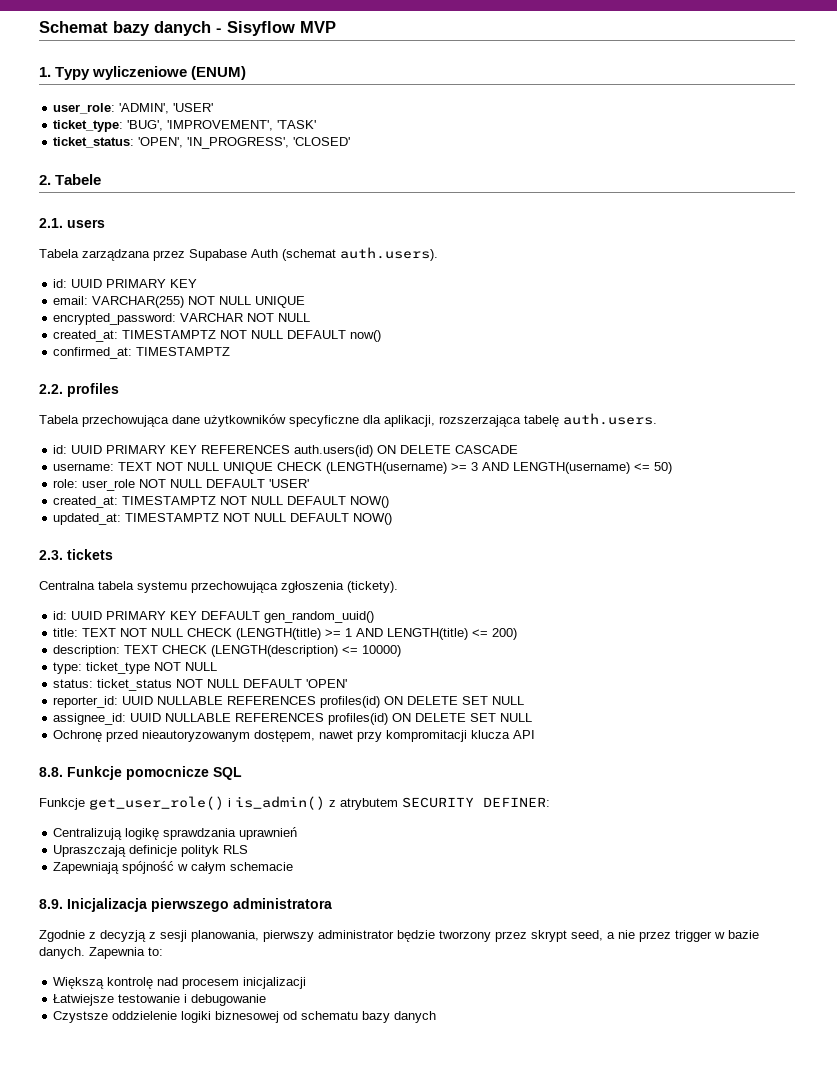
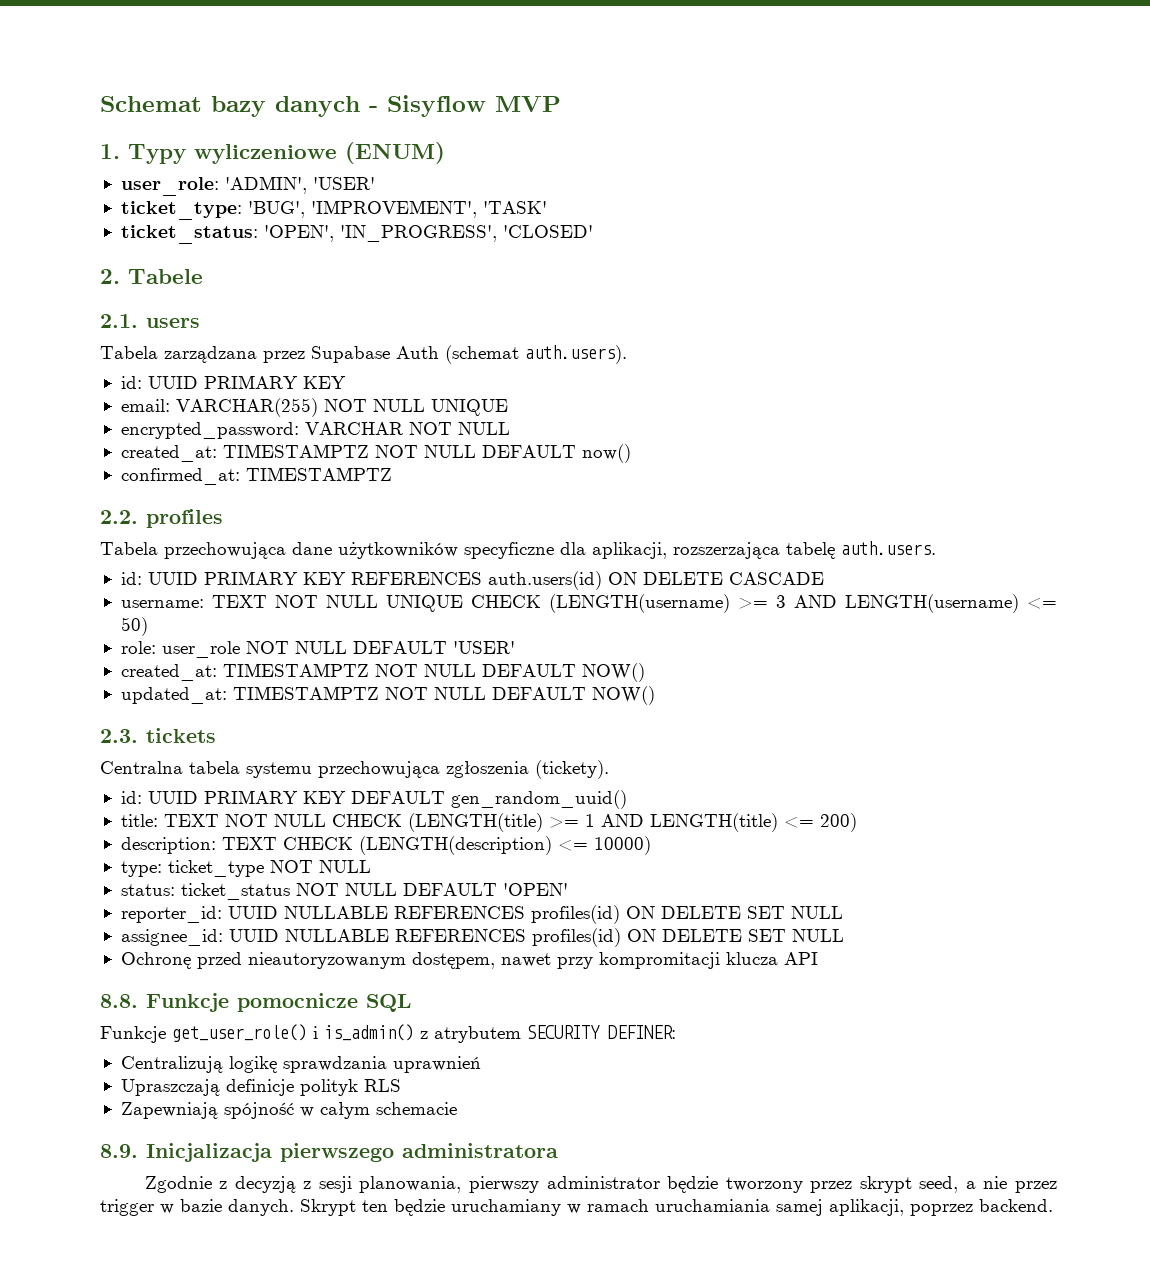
- Zapewnia to:
- Większą kontrolę nad procesem inicjalizacji
- Łatwiejsze testowanie i debugowanie
- Czystsze oddzielenie logiki biznesowej od schematu bazy danych
+ Skrypt ten będzie uruchamiany w ramach uruchamiania samej aplikacji, poprzez backend.

